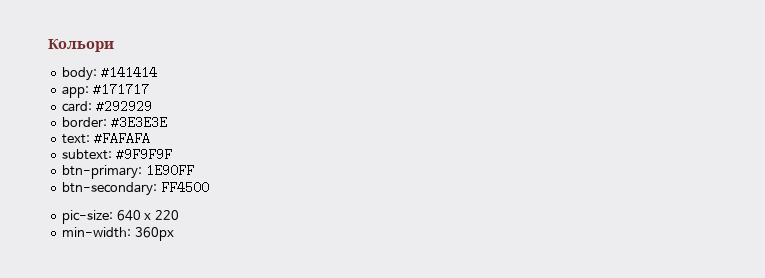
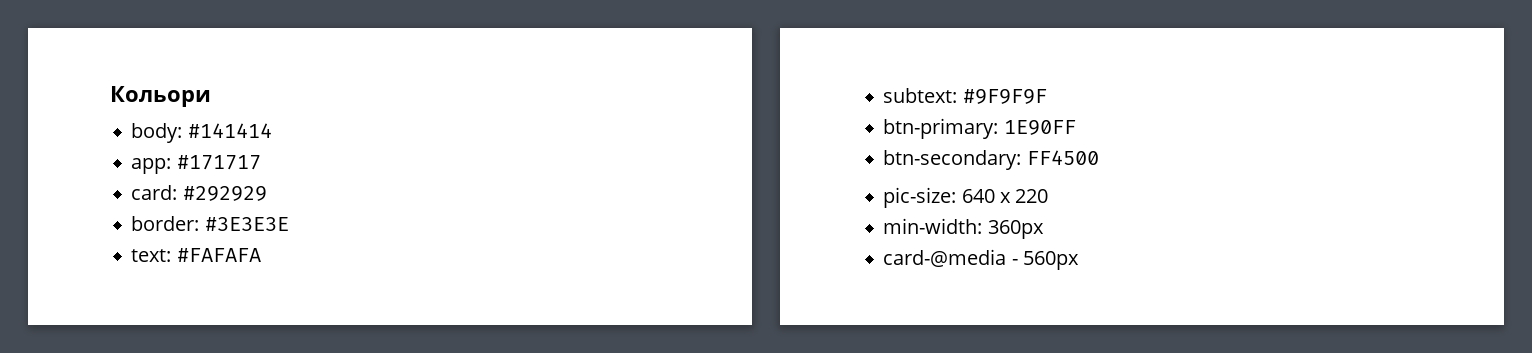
+ card-@media - 560px

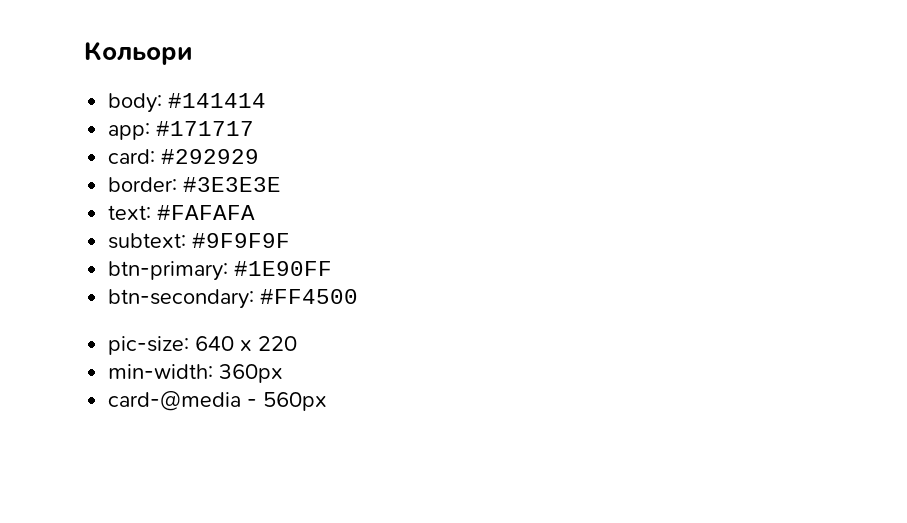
- btn-primary: 1E90FF
+ btn-primary: #1E90FF
- btn-secondary: FF4500
+ btn-secondary: #FF4500

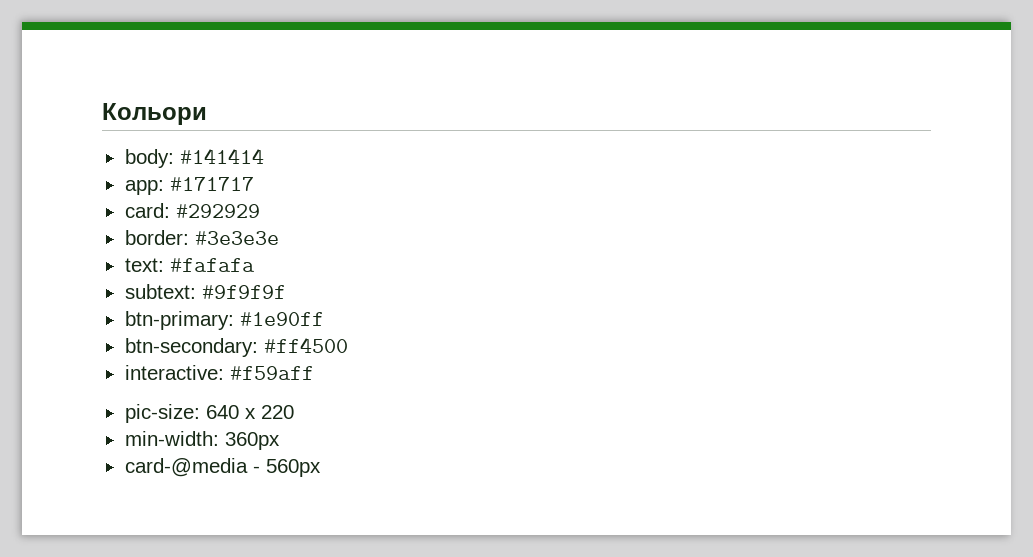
- border: #3E3E3E
+ border: #3e3e3e
- text: #FAFAFA
+ text: #fafafa
- subtext: #9F9F9F
+ subtext: #9f9f9f
- btn-primary: #1E90FF
+ btn-primary: #1e90ff
- btn-secondary: #FF4500
+ btn-secondary: #ff4500
+ interactive: #f59aff

